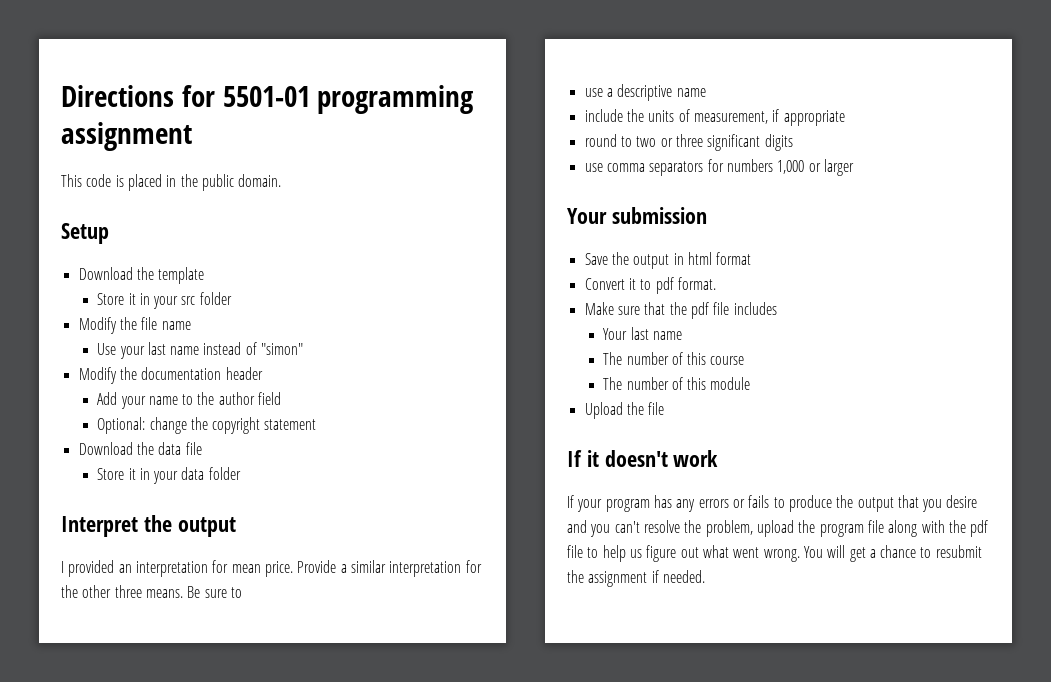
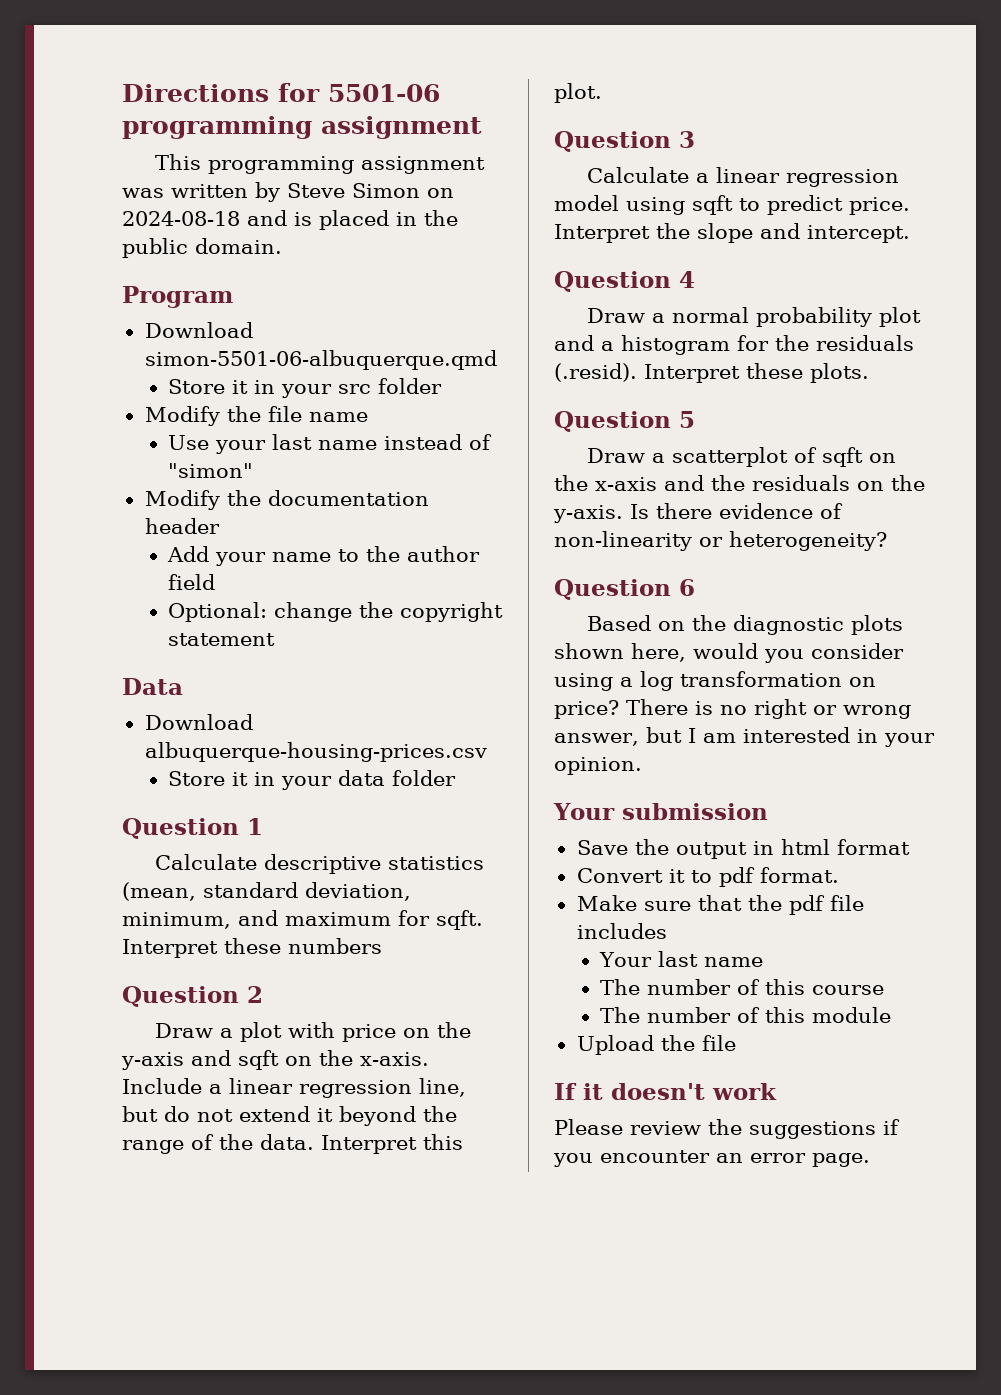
- Directions for 5501-01 programming assignment
+ Directions for 5501-06 programming assignment
- This code is placed in the public domain.
+ This programming assignment was written by Steve Simon on 2024-08-18 and is placed in the public domain.
- Setup
- Download the template
+ Program
+ Download simon-5501-06-albuquerque.qmd
- Download the data file
+ Data
+ Download albuquerque-housing-prices.csv
- Interpret the output
- I provided an interpretation for mean price. Provide a similar interpretation for the other three means. Be sure to
- use a descriptive name
- include the units of measurement, if appropriate
- round to two or three significant digits
- use comma separators for numbers 1,000 or larger
+ Question 1
+ Calculate descriptive statistics (mean, standard deviation, minimum, and maximum for sqft. Interpret these numbers
+ Question 2
+ Draw a plot with price on the y-axis and sqft on the x-axis. Include a linear regression line, but do not extend it beyond the range of the data. Interpret this plot.
+ Question 3
+ Calculate a linear regression model using sqft to predict price. Interpret the slope and intercept.
+ Question 4
+ Draw a normal probability plot and a histogram for the residuals (.resid). Interpret these plots.
+ Question 5
+ Draw a scatterplot of sqft on the x-axis and the residuals on the y-axis. Is there evidence of non-linearity or heterogeneity?
+ Question 6
+ Based on the diagnostic plots shown here, would you consider using a log transformation on price? There is no right or wrong answer, but I am interested in your opinion.
- If your program has any errors or fails to produce the output that you desire and you can't resolve the problem, upload the program file along with the pdf file to help us figure out what went wrong. You will get a chance to resubmit the assignment if needed.
+ Please review the suggestions if you encounter an error page.

